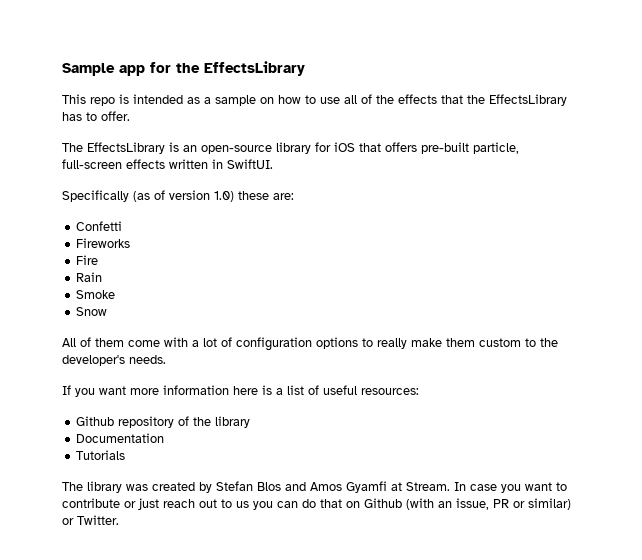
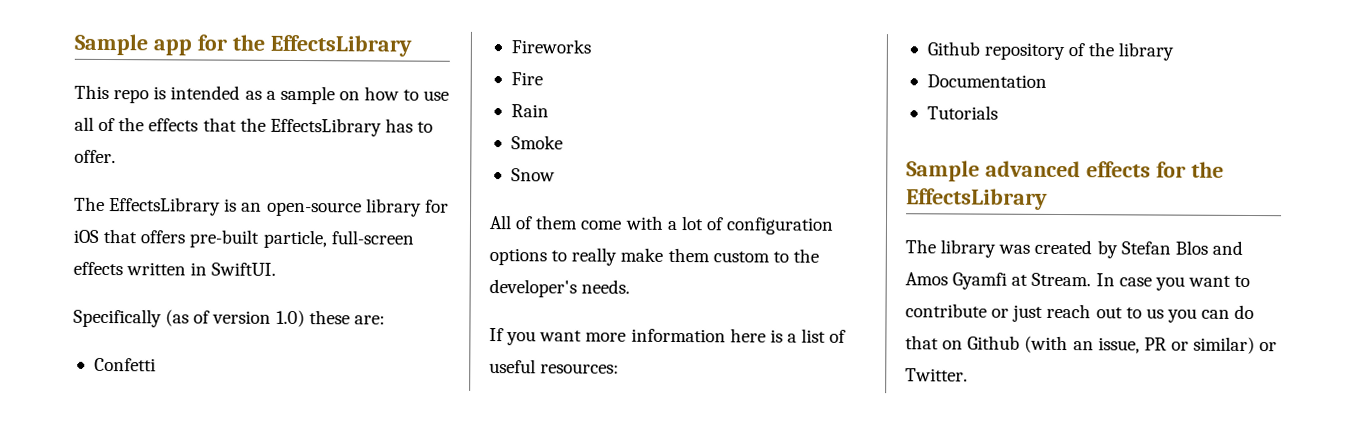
+ Sample advanced effects for the EffectsLibrary

